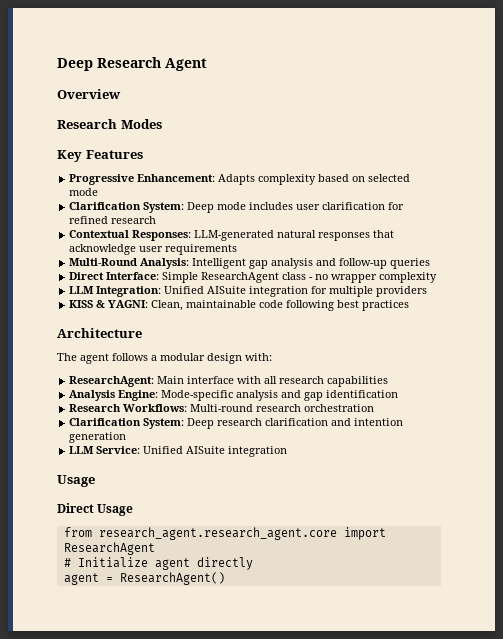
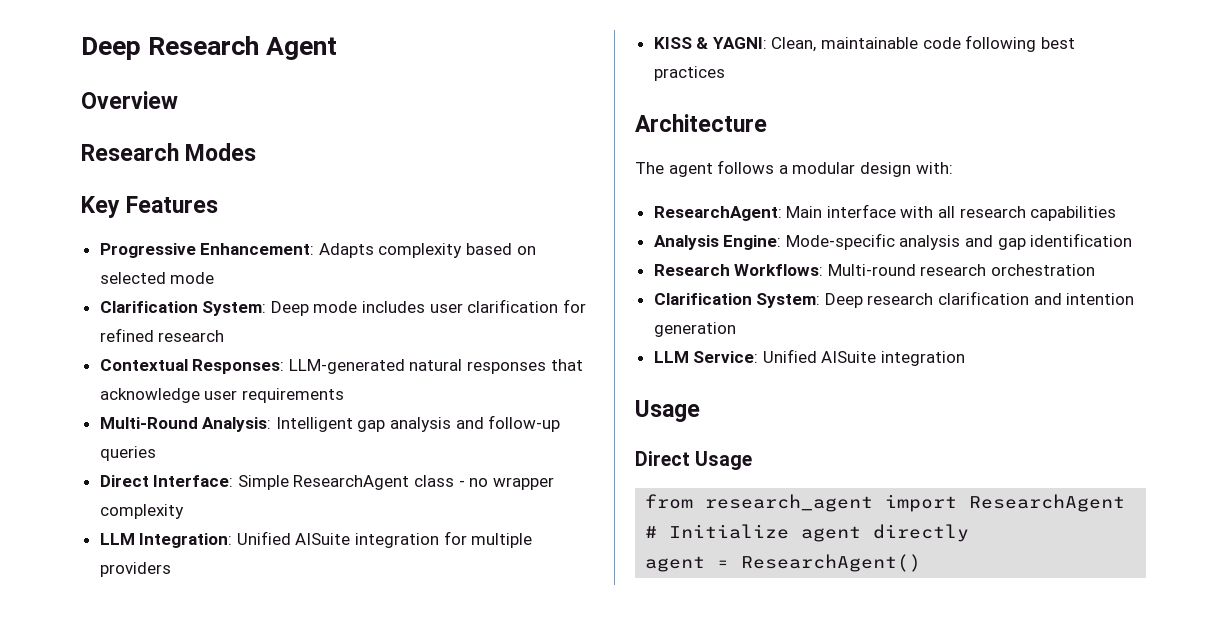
- from research_agent.research_agent.core import ResearchAgent
+ from research_agent import ResearchAgent

